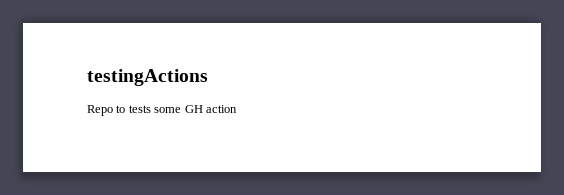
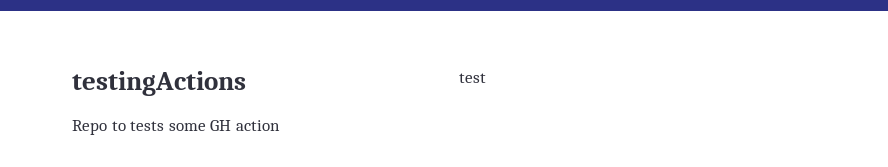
+ test

